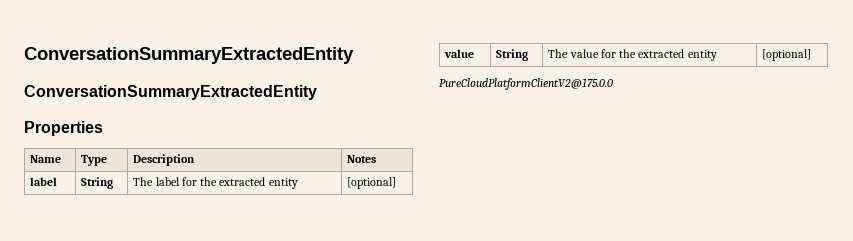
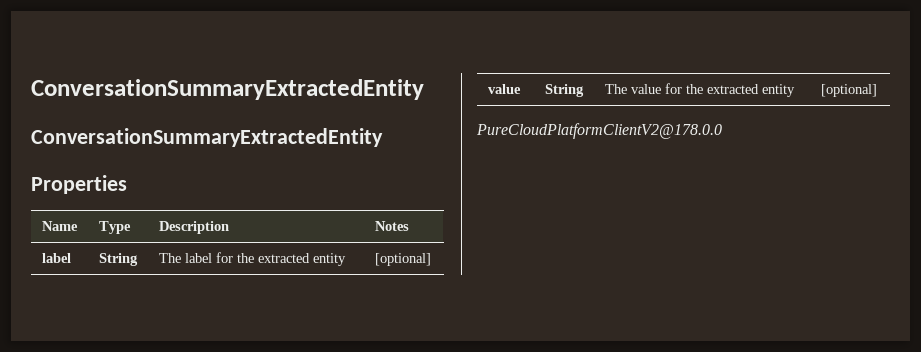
- PureCloudPlatformClientV2@175.0.0
+ PureCloudPlatformClientV2@178.0.0

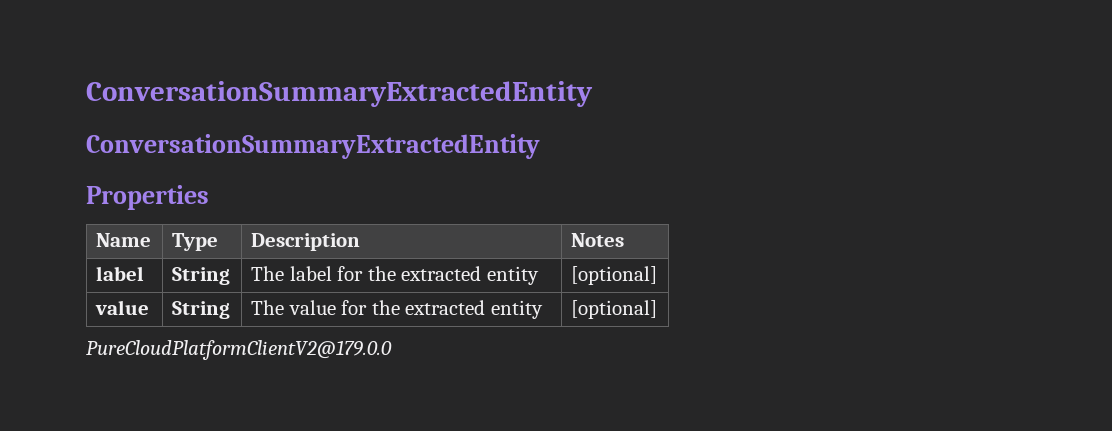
- PureCloudPlatformClientV2@178.0.0
+ PureCloudPlatformClientV2@179.0.0

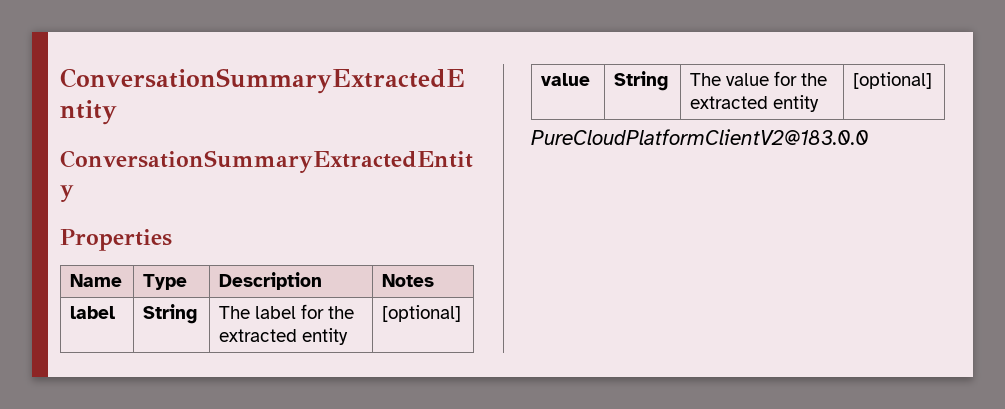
- PureCloudPlatformClientV2@179.0.0
+ PureCloudPlatformClientV2@183.0.0

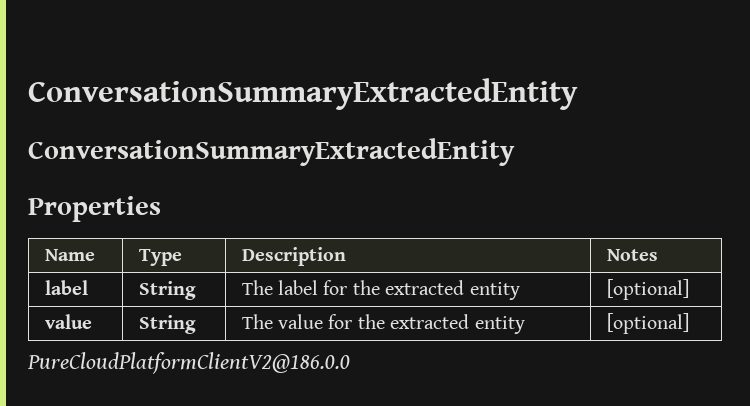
- PureCloudPlatformClientV2@183.0.0
+ PureCloudPlatformClientV2@186.0.0

